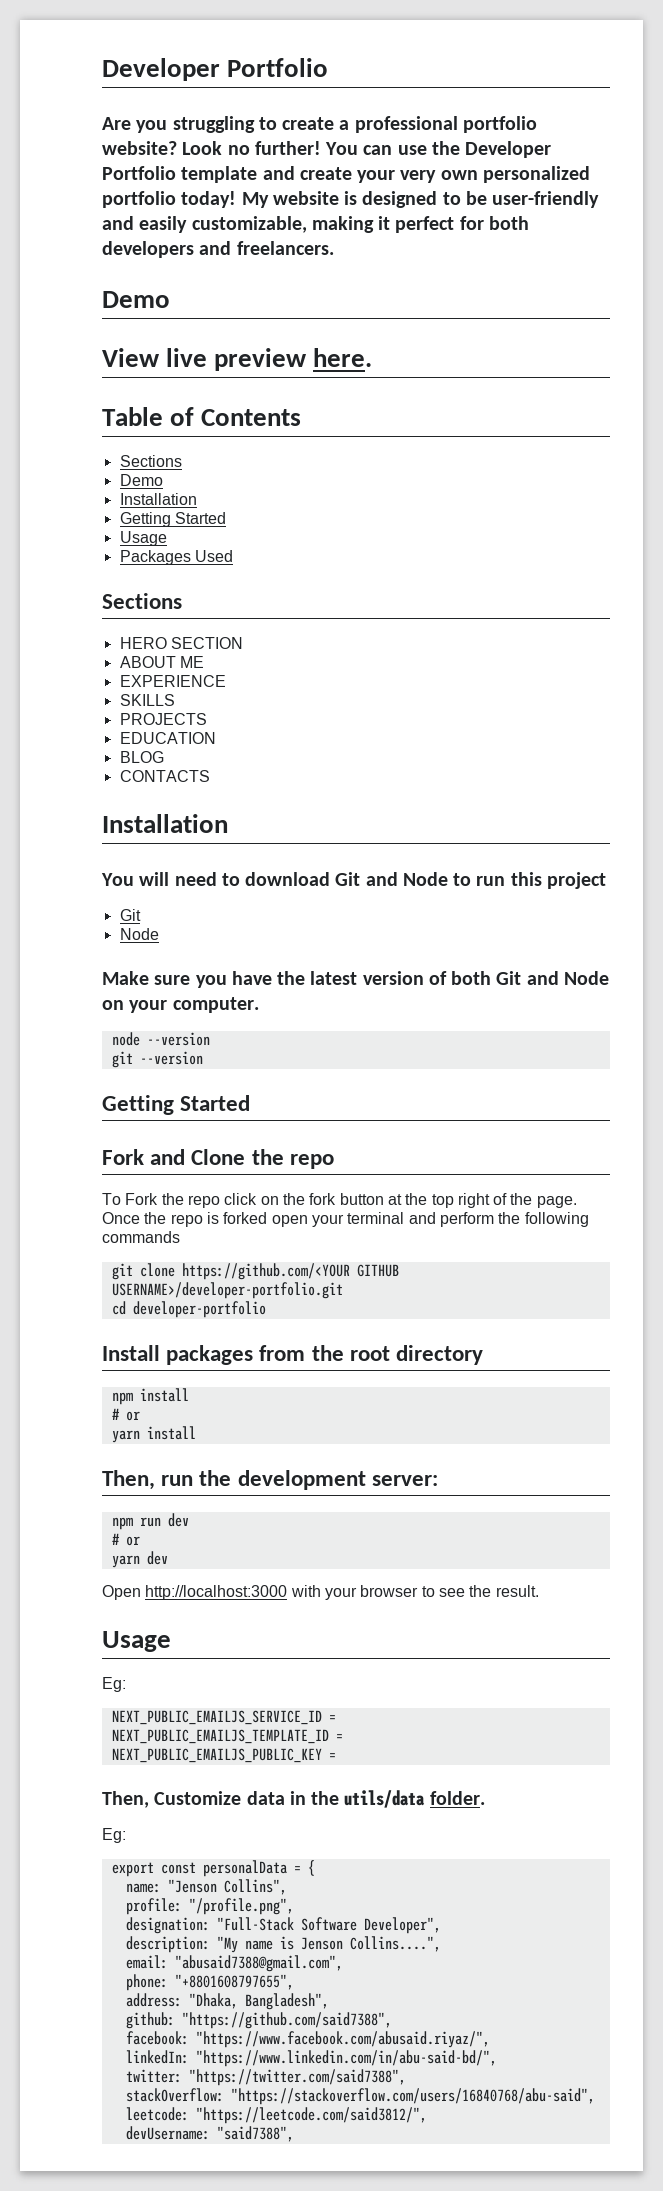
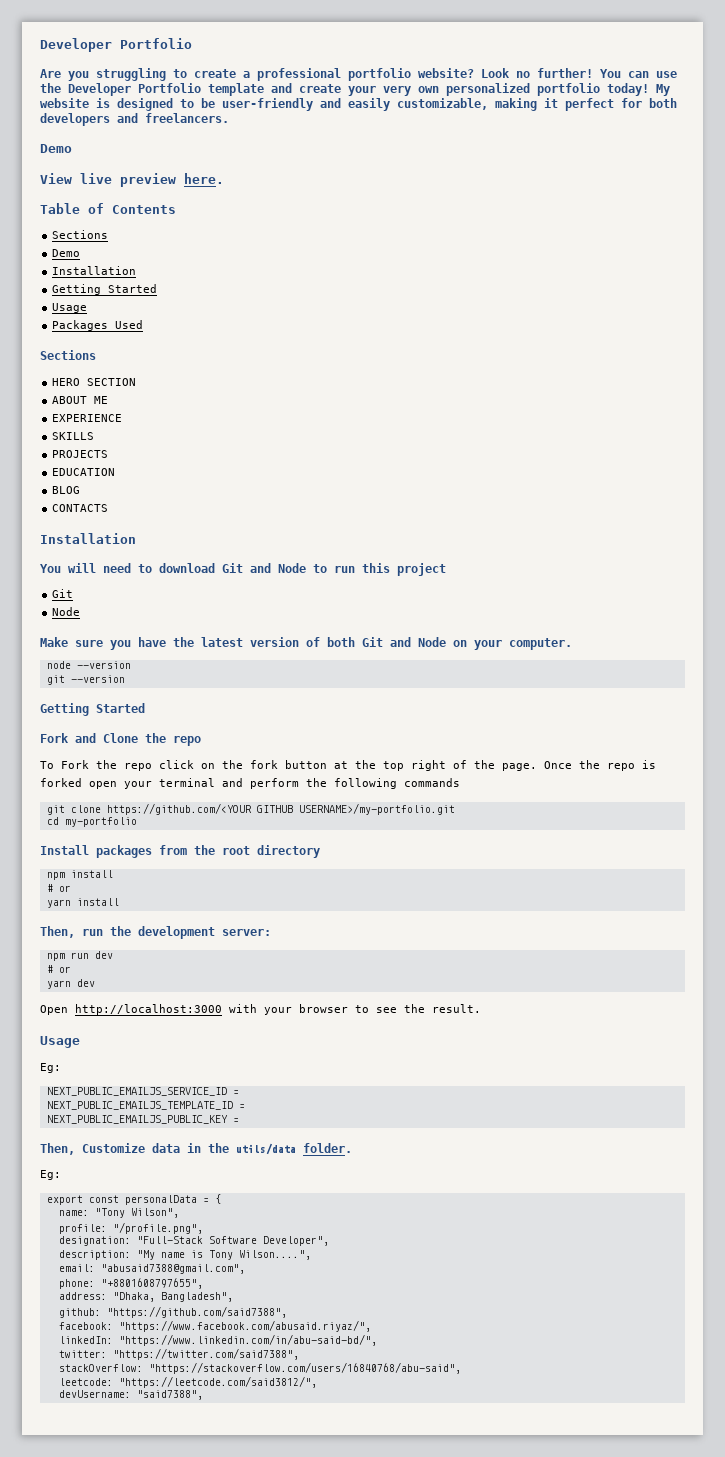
- git clone https://github.com/<YOUR GITHUB USERNAME>/developer-portfolio.git
+ git clone https://github.com/<YOUR GITHUB USERNAME>/my-portfolio.git
- cd developer-portfolio
+ cd my-portfolio
- name: "Jenson Collins",
+ name: "Tony Wilson",
- description: "My name is Jenson Collins....",
+ description: "My name is Tony Wilson....",

